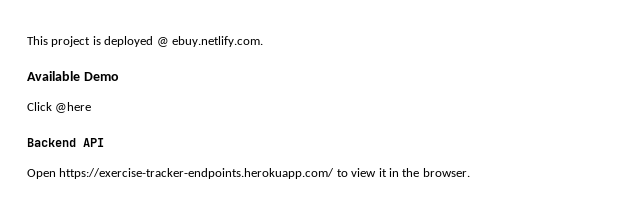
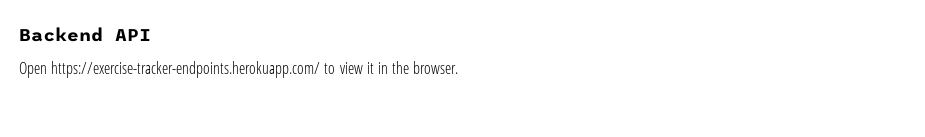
- This project is deployed @ ebuy.netlify.com.
- Available Demo
- Click @here

